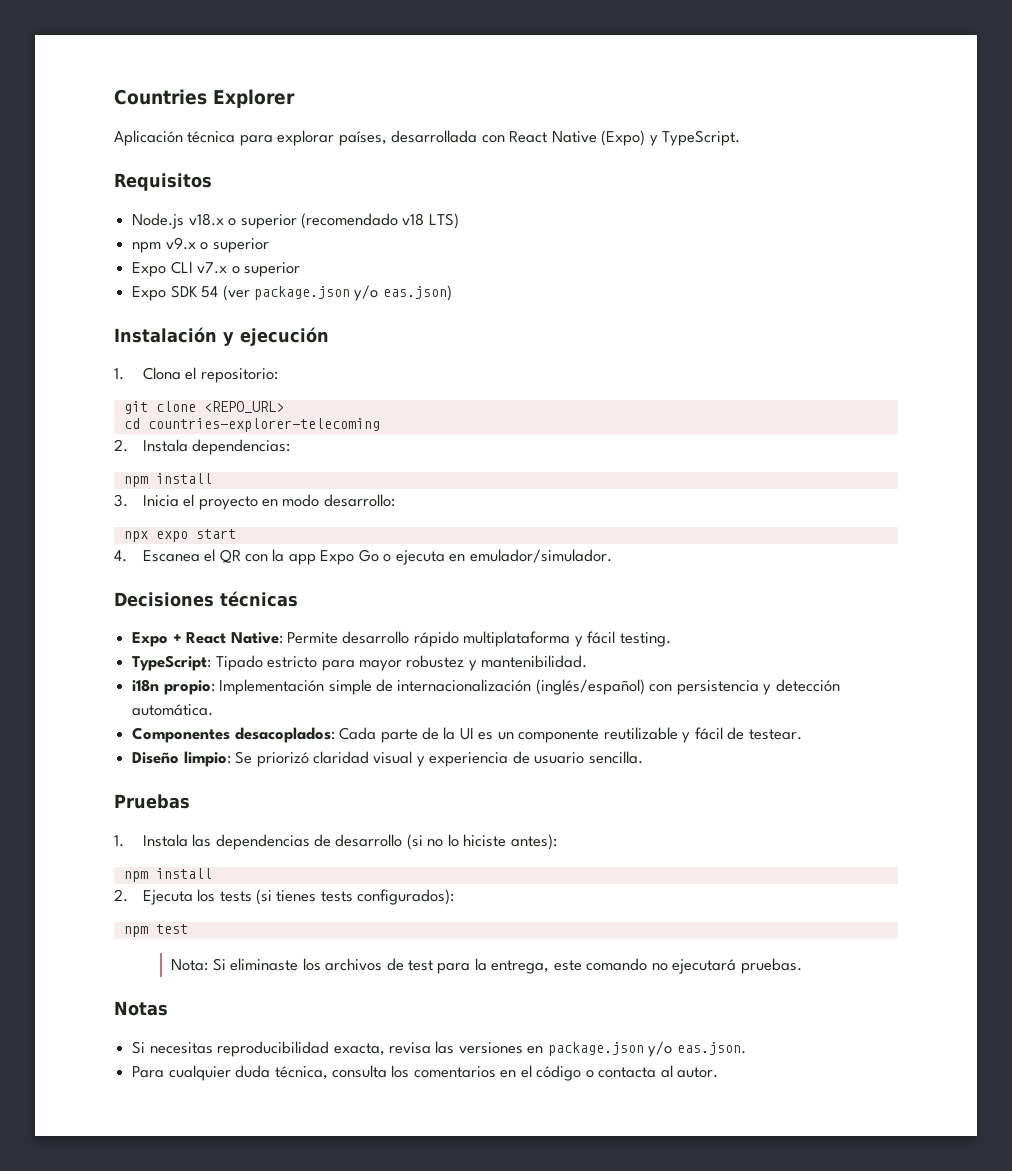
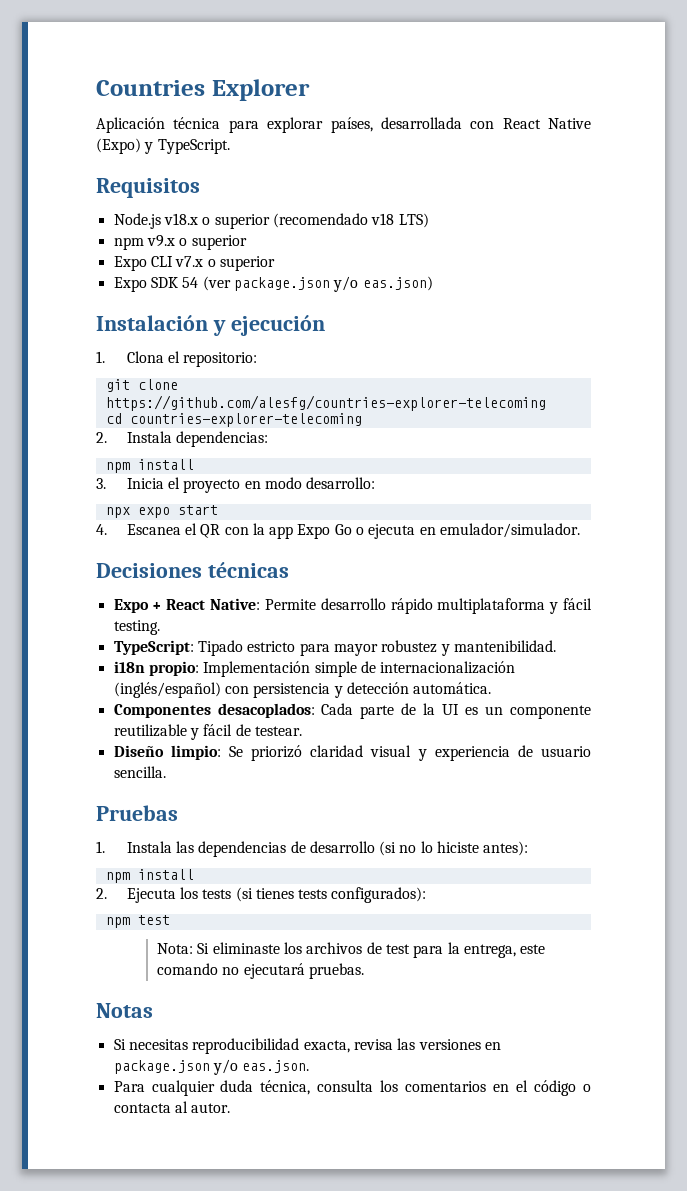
- git clone <REPO_URL>
+ git clone https://github.com/alesfg/countries-explorer-telecoming

